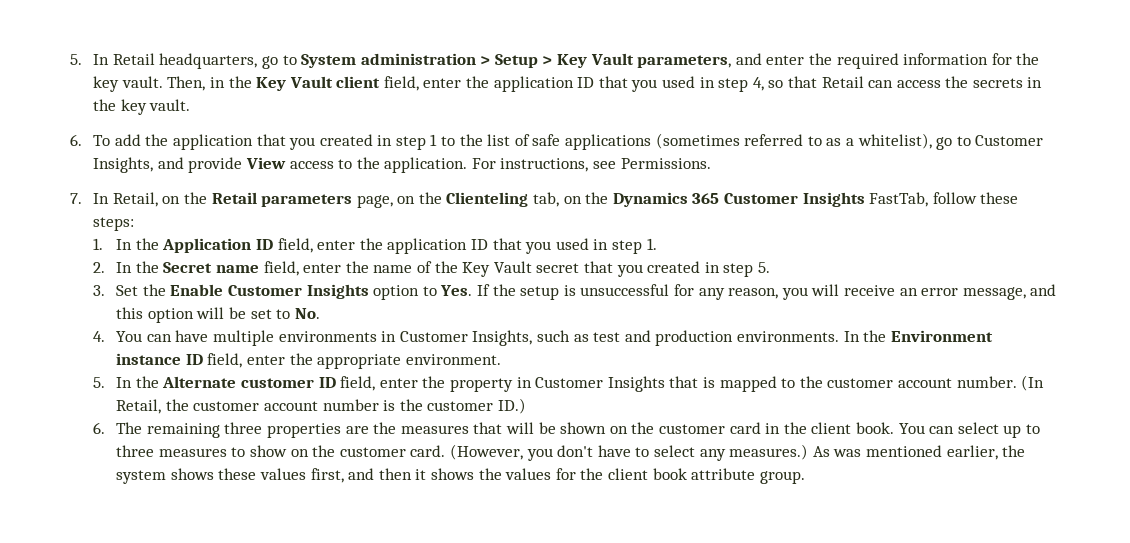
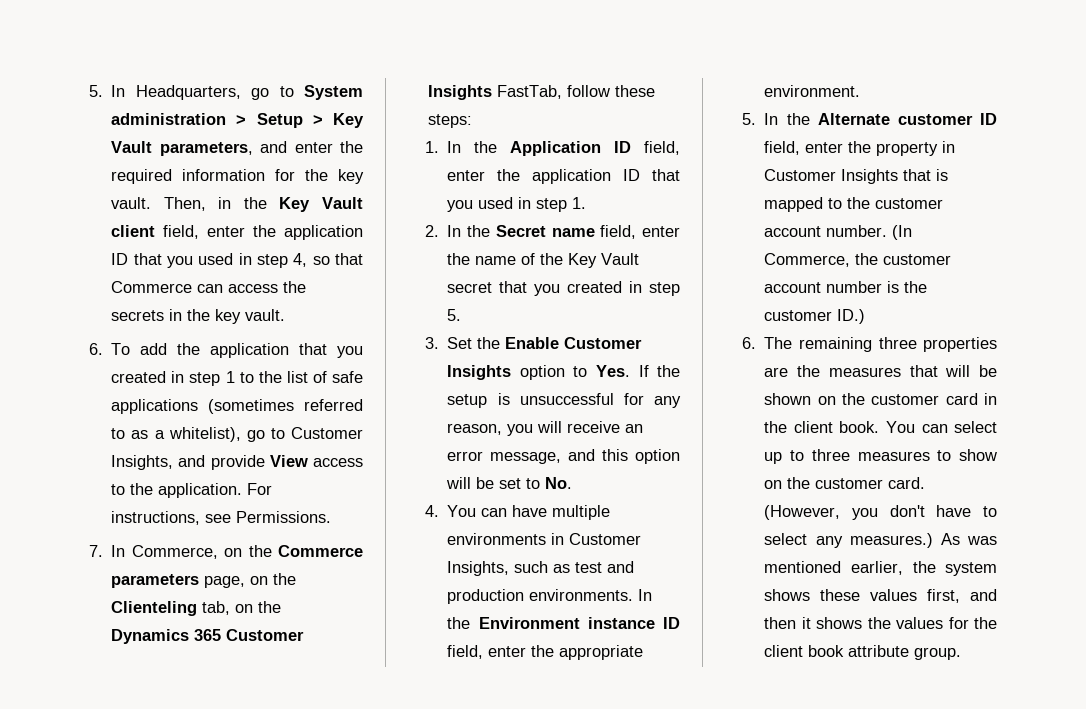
- 5. In Retail headquarters, go to System administration > Setup > Key Vault parameters, and enter the required information for the key vault.
+ 5. In Headquarters, go to System administration > Setup > Key Vault parameters, and enter the required information for the key vault.
- Then, in the Key Vault client field, enter the application ID that you used in step 4, so that Retail can access the secrets in the key vault.
+ Then, in the Key Vault client field, enter the application ID that you used in step 4, so that Commerce can access the secrets in the key vault.
- 7. In Retail, on the Retail parameters page, on the Clienteling tab, on the Dynamics 365 Customer Insights FastTab, follow these steps:
+ 7. In Commerce, on the Commerce parameters page, on the Clienteling tab, on the Dynamics 365 Customer Insights FastTab, follow these steps:
- (In Retail, the customer account number is the customer ID.)
+ (In Commerce, the customer account number is the customer ID.)

